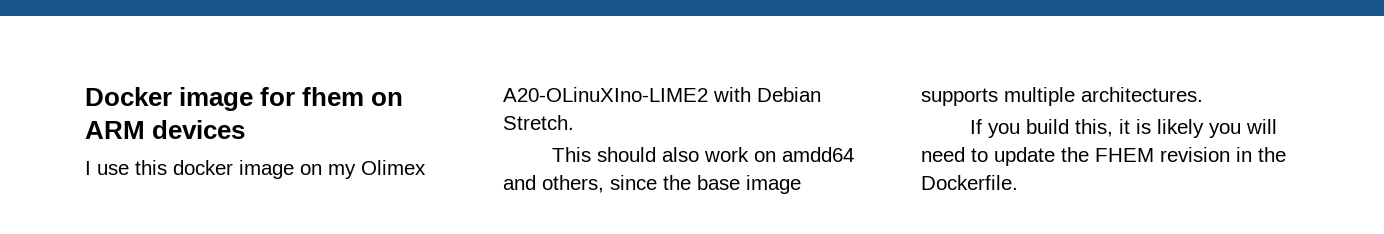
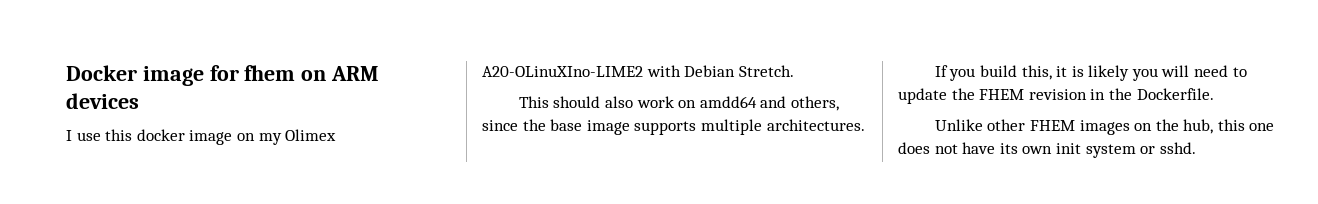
+ Unlike other FHEM images on the hub, this one does not have its own init system or sshd.

